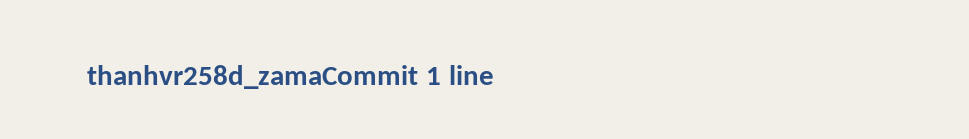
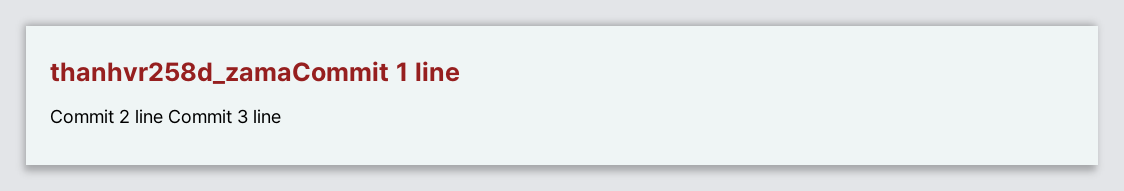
+ Commit 2 line Commit 3 line

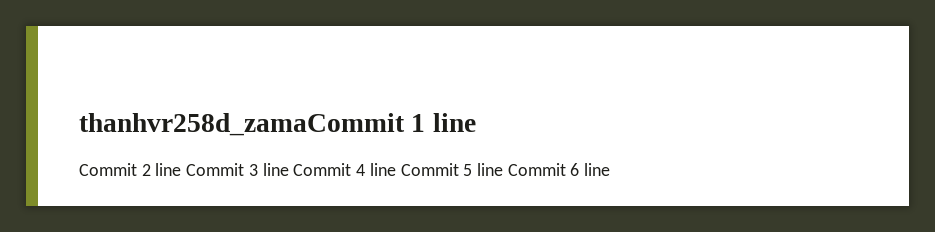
- Commit 2 line Commit 3 line
+ Commit 2 line Commit 3 line Commit 4 line Commit 5 line Commit 6 line

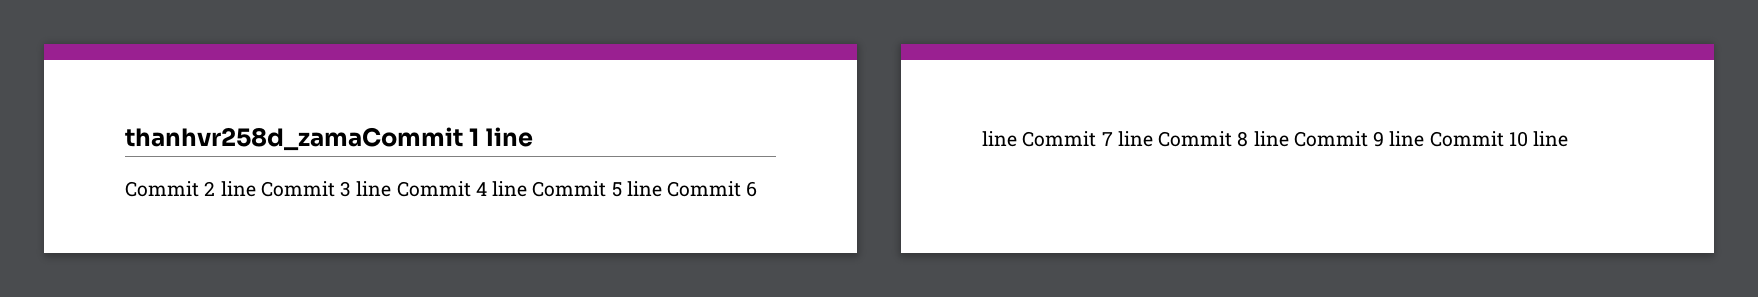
- Commit 2 line Commit 3 line Commit 4 line Commit 5 line Commit 6 line
+ Commit 2 line Commit 3 line Commit 4 line Commit 5 line Commit 6 line Commit 7 line Commit 8 line Commit 9 line Commit 10 line

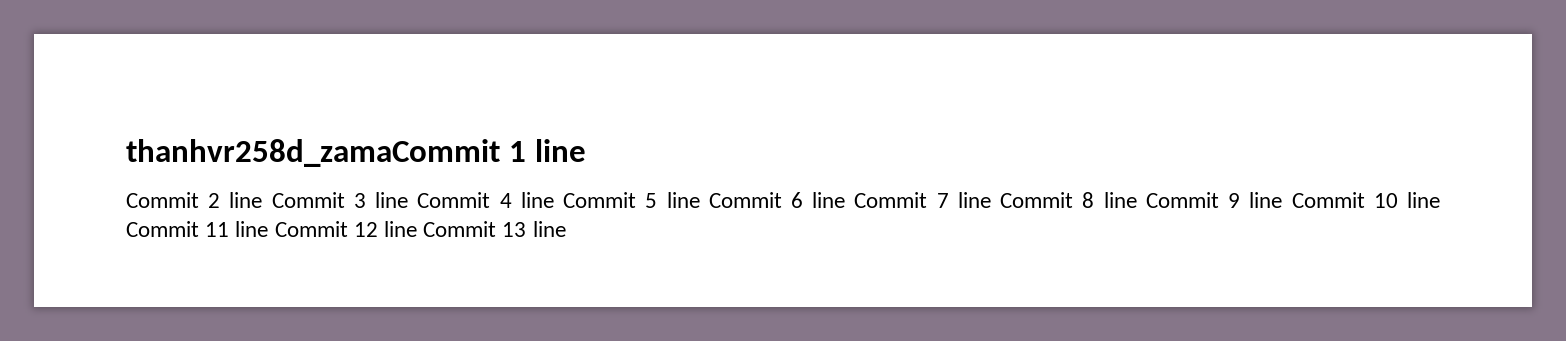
- Commit 2 line Commit 3 line Commit 4 line Commit 5 line Commit 6 line Commit 7 line Commit 8 line Commit 9 line Commit 10 line
+ Commit 2 line Commit 3 line Commit 4 line Commit 5 line Commit 6 line Commit 7 line Commit 8 line Commit 9 line Commit 10 line Commit 11 line Commit 12 line Commit 13 line

